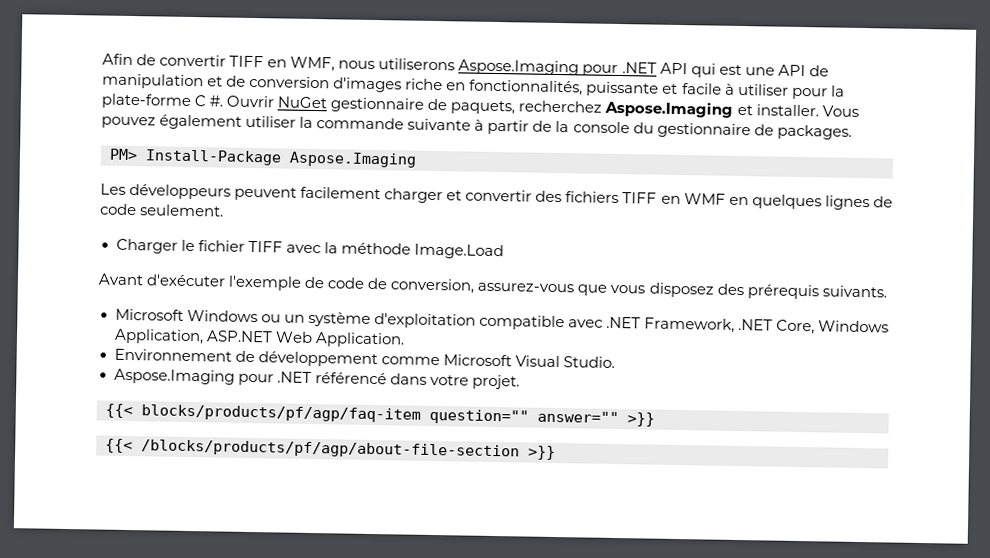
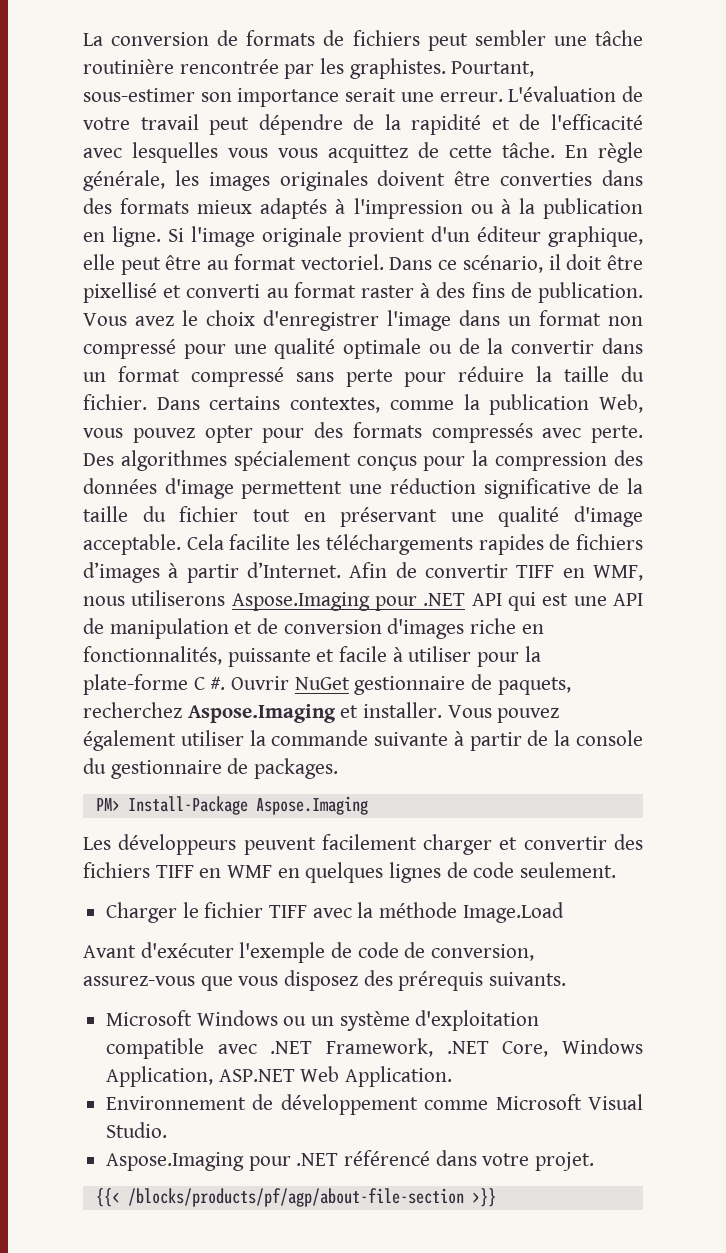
+ La conversion de formats de fichiers peut sembler une tâche routinière rencontrée par les graphistes. Pourtant, sous-estimer son importance serait une erreur. L'évaluation de votre travail peut dépendre de la rapidité et de l'efficacité avec lesquelles vous vous acquittez de cette tâche. En règle générale, les images originales doivent être converties dans des formats mieux adaptés à l'impression ou à la publication en ligne. Si l'image originale provient d'un éditeur graphique, elle peut être au format vectoriel. Dans ce scénario, il doit être pixellisé et converti au format raster à des fins de publication. Vous avez le choix d'enregistrer l'image dans un format non compressé pour une qualité optimale ou de la convertir dans un format compressé sans perte pour réduire la taille du fichier. Dans certains contextes, comme la publication Web, vous pouvez opter pour des formats compressés avec perte. Des algorithmes spécialement conçus pour la compression des données d'image permettent une réduction significative de la taille du fichier tout en préservant une qualité d'image acceptable. Cela facilite les téléchargements rapides de fichiers d’images à partir d’Internet.
- {{< blocks/products/pf/agp/faq-item question="" answer="" >}}

